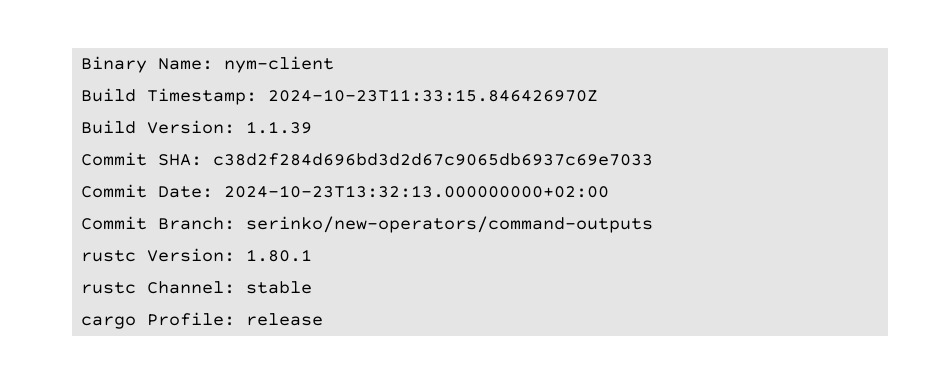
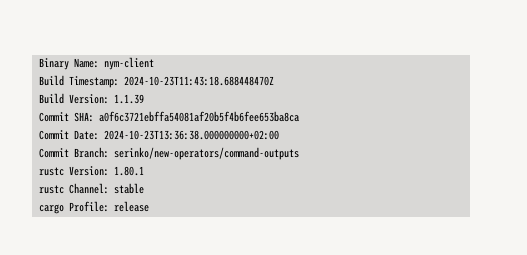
- Build Timestamp: 2024-10-23T11:33:15.846426970Z
+ Build Timestamp: 2024-10-23T11:43:18.688448470Z
- Commit SHA: c38d2f284d696bd3d2d67c9065db6937c69e7033
+ Commit SHA: a0f6c3721ebffa54081af20b5f4b6fee653ba8ca
- Commit Date: 2024-10-23T13:32:13.000000000+02:00
+ Commit Date: 2024-10-23T13:36:38.000000000+02:00

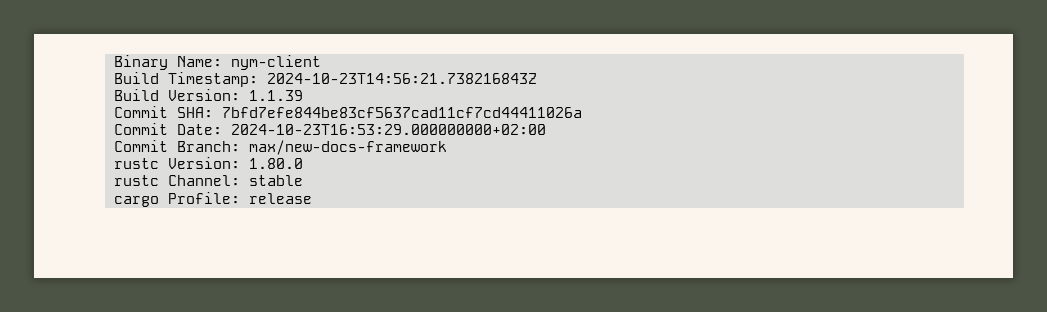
- Build Timestamp: 2024-10-23T11:43:18.688448470Z
+ Build Timestamp: 2024-10-23T14:56:21.738216843Z
- Commit SHA: a0f6c3721ebffa54081af20b5f4b6fee653ba8ca
+ Commit SHA: 7bfd7efe844be83cf5637cad11cf7cd44411026a
- Commit Date: 2024-10-23T13:36:38.000000000+02:00
+ Commit Date: 2024-10-23T16:53:29.000000000+02:00
- Commit Branch: serinko/new-operators/command-outputs
+ Commit Branch: max/new-docs-framework
- rustc Version: 1.80.1
+ rustc Version: 1.80.0

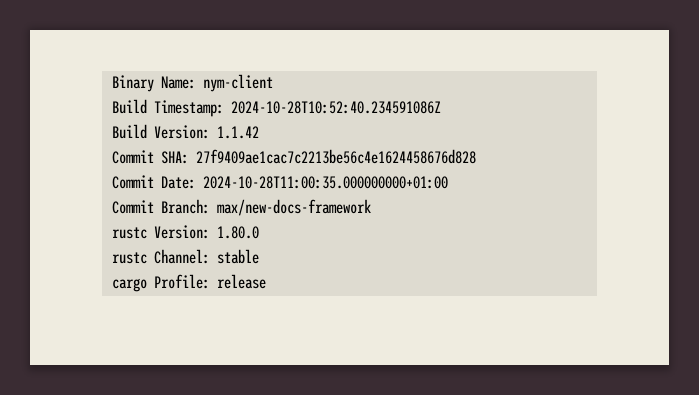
- Build Timestamp: 2024-10-23T14:56:21.738216843Z
+ Build Timestamp: 2024-10-28T10:52:40.234591086Z
- Build Version: 1.1.39
+ Build Version: 1.1.42
- Commit SHA: 7bfd7efe844be83cf5637cad11cf7cd44411026a
+ Commit SHA: 27f9409ae1cac7c2213be56c4e1624458676d828
- Commit Date: 2024-10-23T16:53:29.000000000+02:00
+ Commit Date: 2024-10-28T11:00:35.000000000+01:00

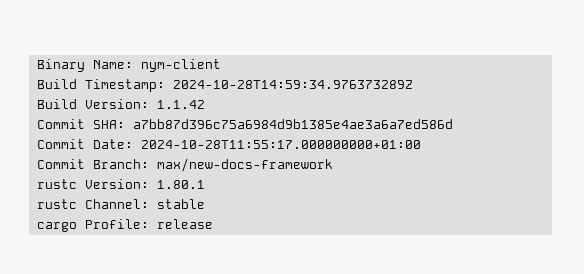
- Build Timestamp: 2024-10-28T10:52:40.234591086Z
+ Build Timestamp: 2024-10-28T14:59:34.976373289Z
- Commit SHA: 27f9409ae1cac7c2213be56c4e1624458676d828
+ Commit SHA: a7bb87d396c75a6984d9b1385e4ae3a6a7ed586d
- Commit Date: 2024-10-28T11:00:35.000000000+01:00
+ Commit Date: 2024-10-28T11:55:17.000000000+01:00
- rustc Version: 1.80.0
+ rustc Version: 1.80.1

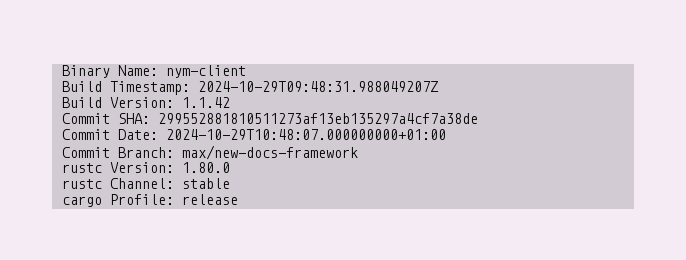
- Build Timestamp: 2024-10-28T14:59:34.976373289Z
+ Build Timestamp: 2024-10-29T09:48:31.988049207Z
- Commit SHA: a7bb87d396c75a6984d9b1385e4ae3a6a7ed586d
+ Commit SHA: 299552881810511273af13eb135297a4cf7a38de
- Commit Date: 2024-10-28T11:55:17.000000000+01:00
+ Commit Date: 2024-10-29T10:48:07.000000000+01:00
- rustc Version: 1.80.1
+ rustc Version: 1.80.0

